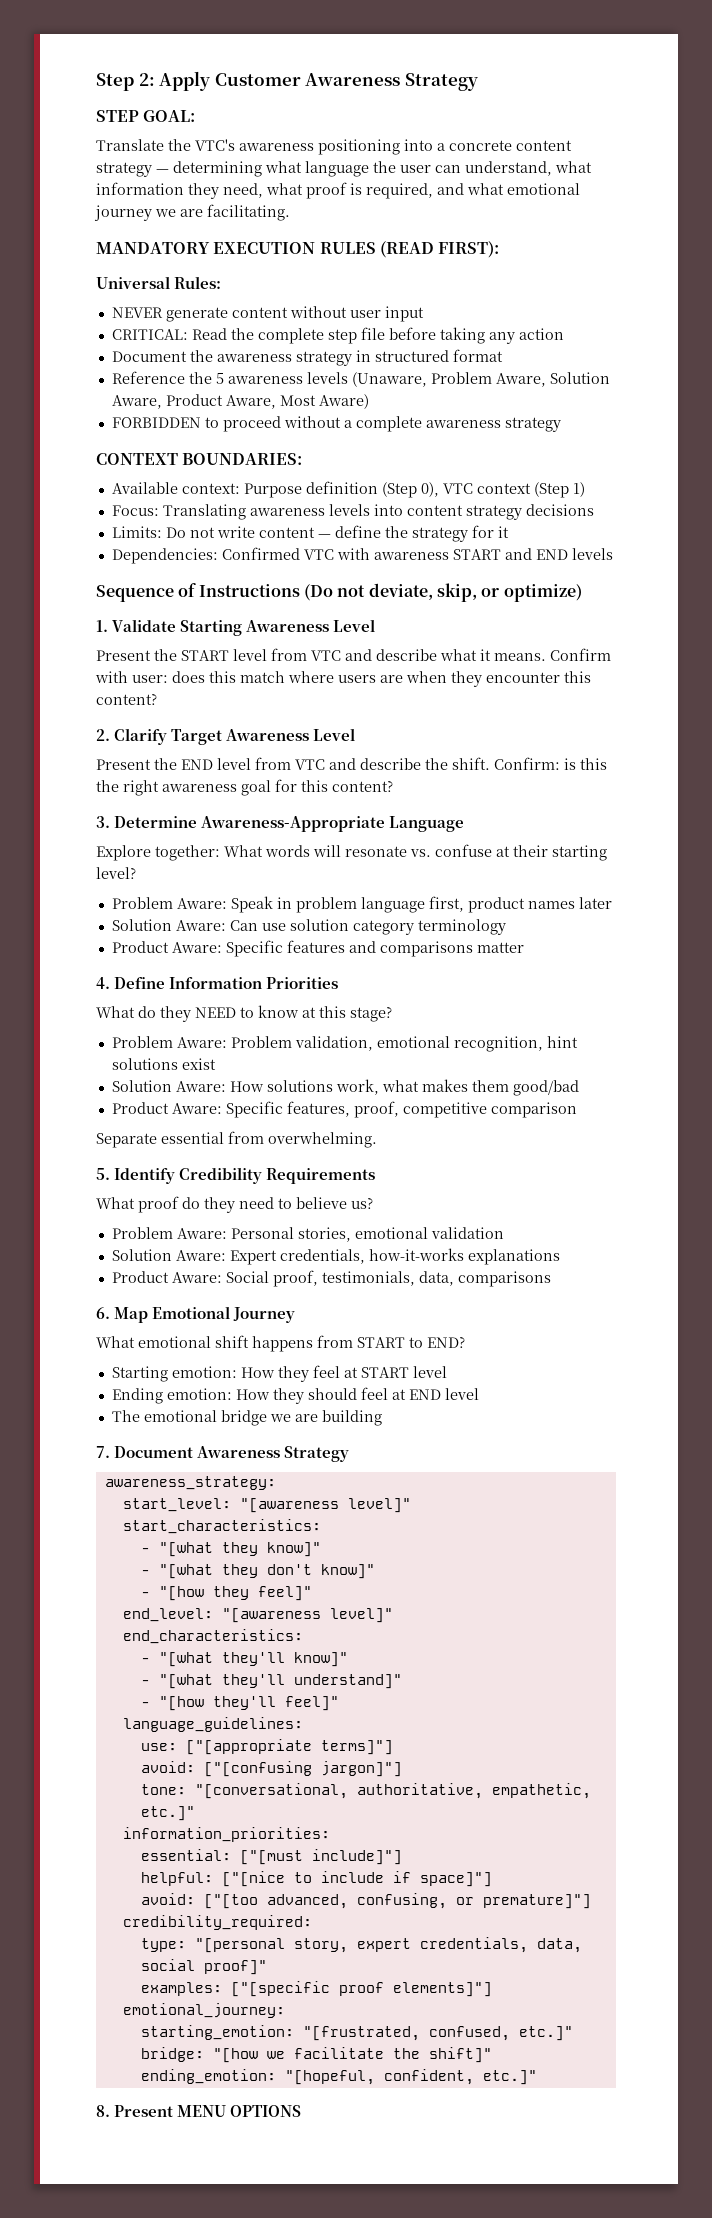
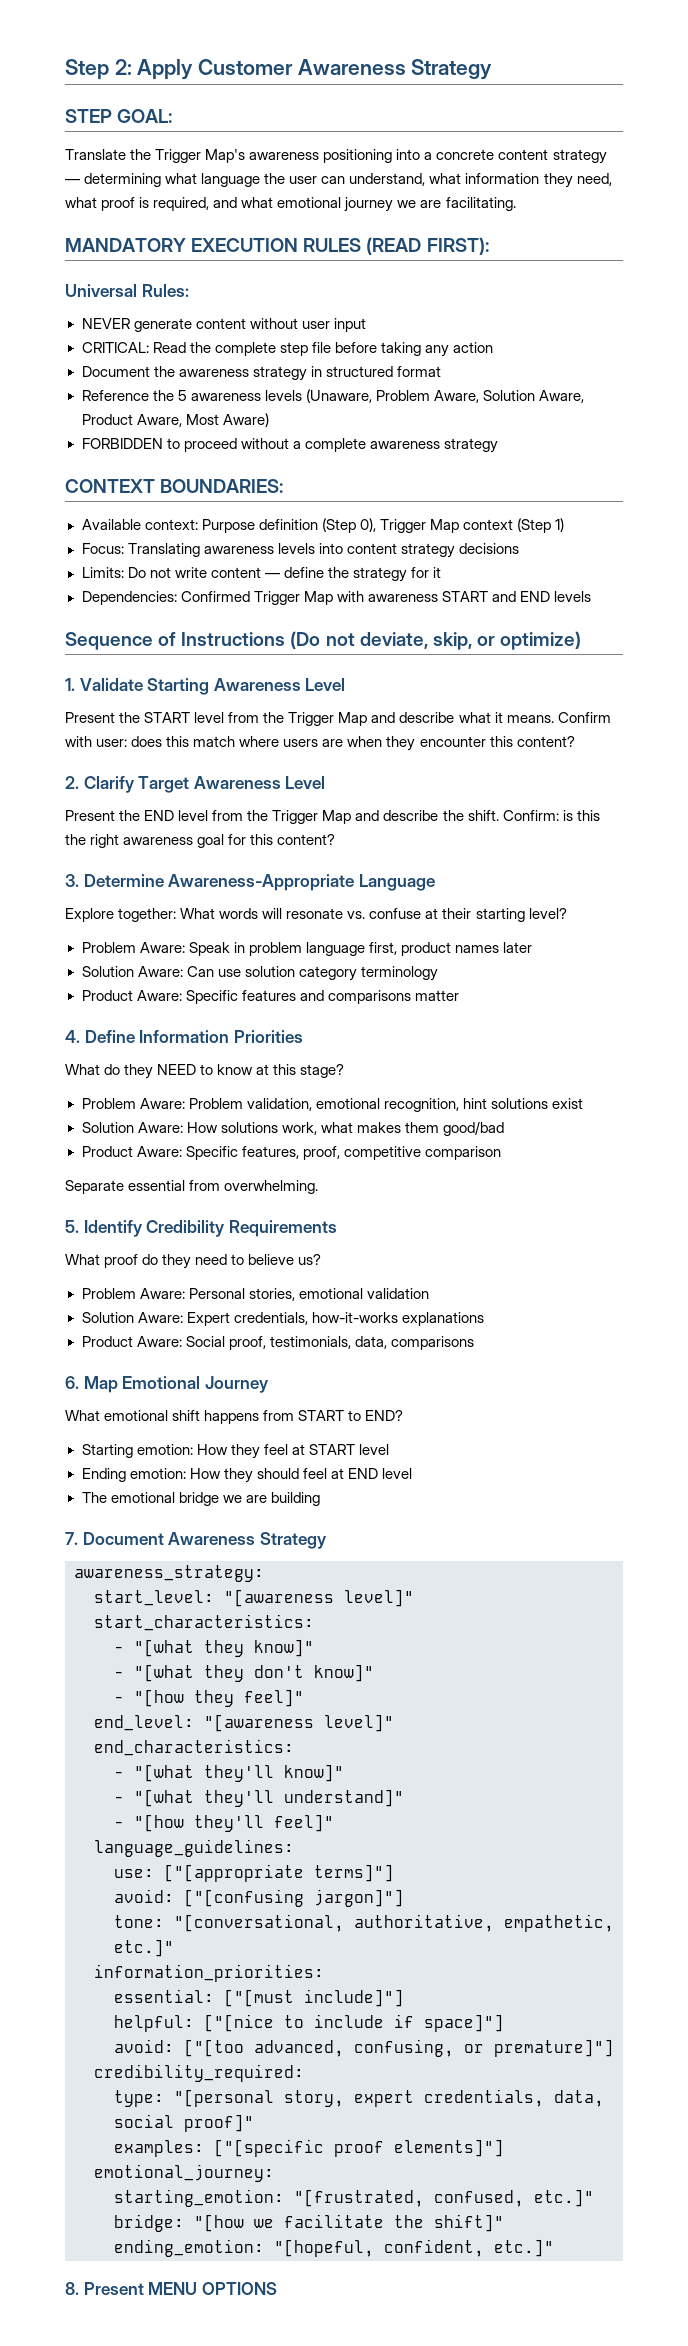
- Translate the VTC's awareness positioning into a concrete content strategy — determining what language the user can understand, what information they need, what proof is required, and what emotional journey we are facilitating.
+ Translate the Trigger Map's awareness positioning into a concrete content strategy — determining what language the user can understand, what information they need, what proof is required, and what emotional journey we are facilitating.
- Available context: Purpose definition (Step 0), VTC context (Step 1)
+ Available context: Purpose definition (Step 0), Trigger Map context (Step 1)
- Dependencies: Confirmed VTC with awareness START and END levels
+ Dependencies: Confirmed Trigger Map with awareness START and END levels
- Present the START level from VTC and describe what it means.
+ Present the START level from the Trigger Map and describe what it means.
- Present the END level from VTC and describe the shift.
+ Present the END level from the Trigger Map and describe the shift.

